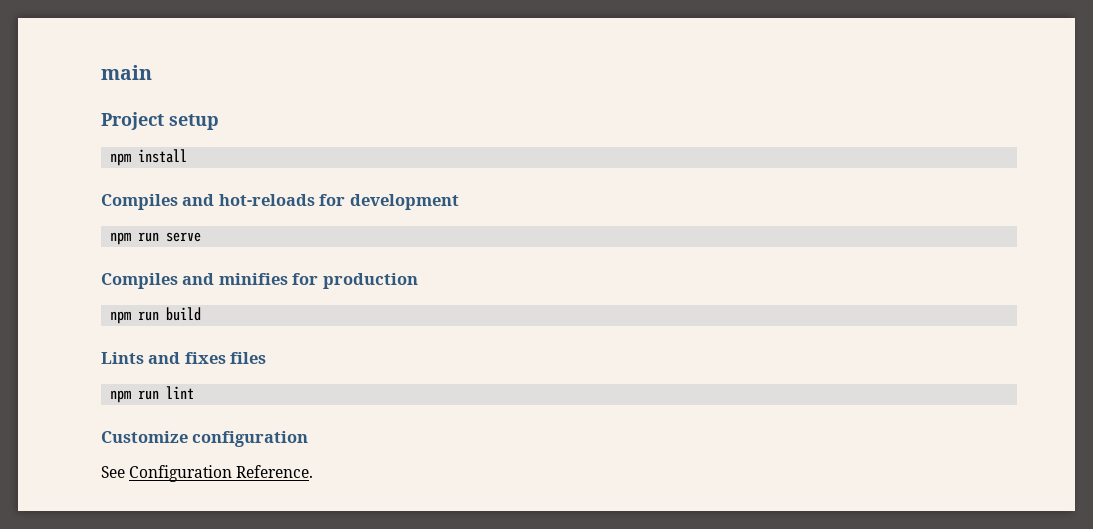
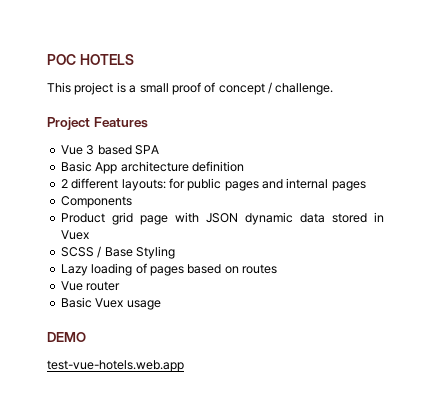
- main
- Project setup
- npm install
- Compiles and hot-reloads for development
- npm run serve
- Compiles and minifies for production
- npm run build
- Lints and fixes files
- npm run lint
- Customize configuration
- See Configuration Reference.
+ POC HOTELS
+ This project is a small proof of concept / challenge.
+ Project Features
+ Vue 3 based SPA
+ Basic App architecture definition
+ 2 different layouts: for public pages and internal pages
+ Components
+ Product grid page with JSON dynamic data stored in Vuex
+ SCSS / Base Styling
+ Lazy loading of pages based on routes
+ Vue router
+ Basic Vuex usage
+ DEMO
+ test-vue-hotels.web.app

